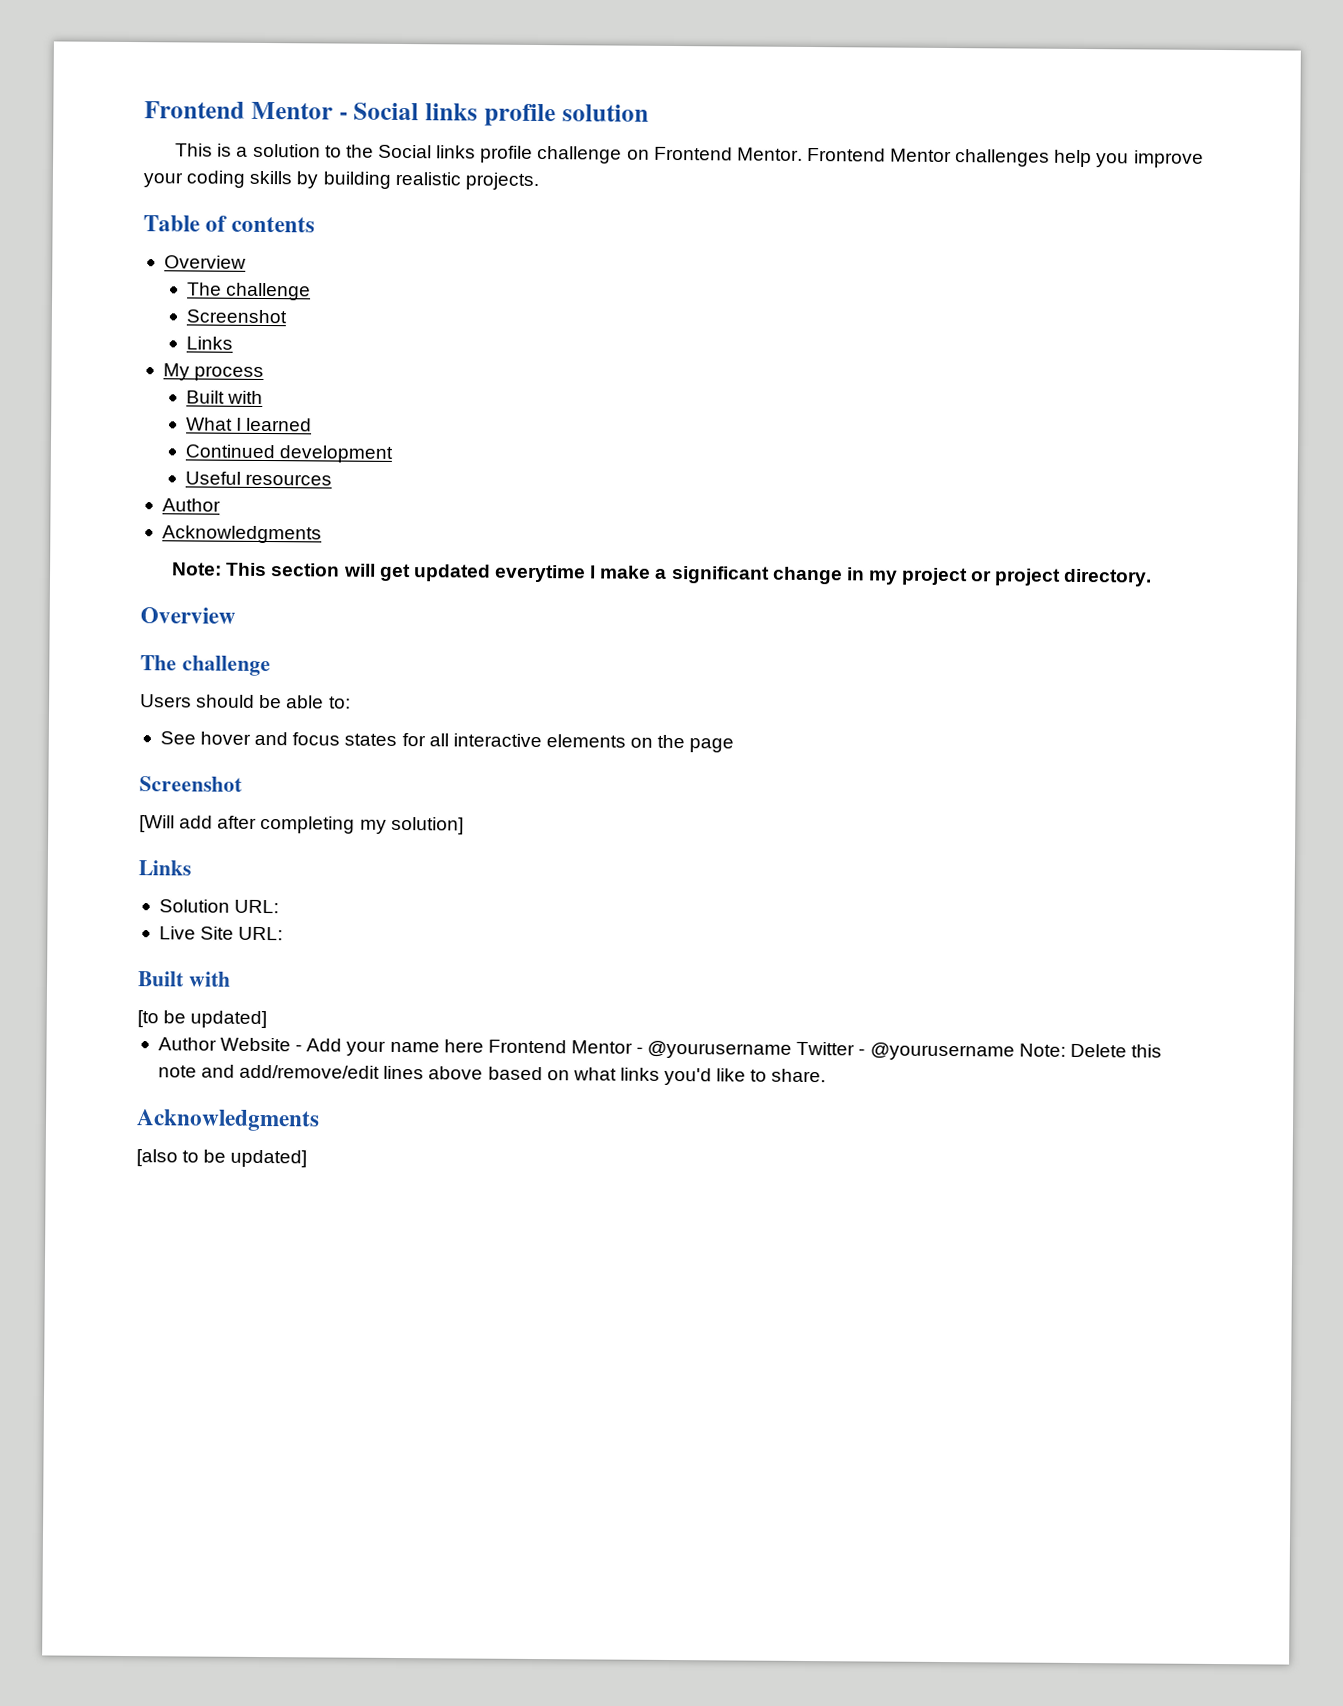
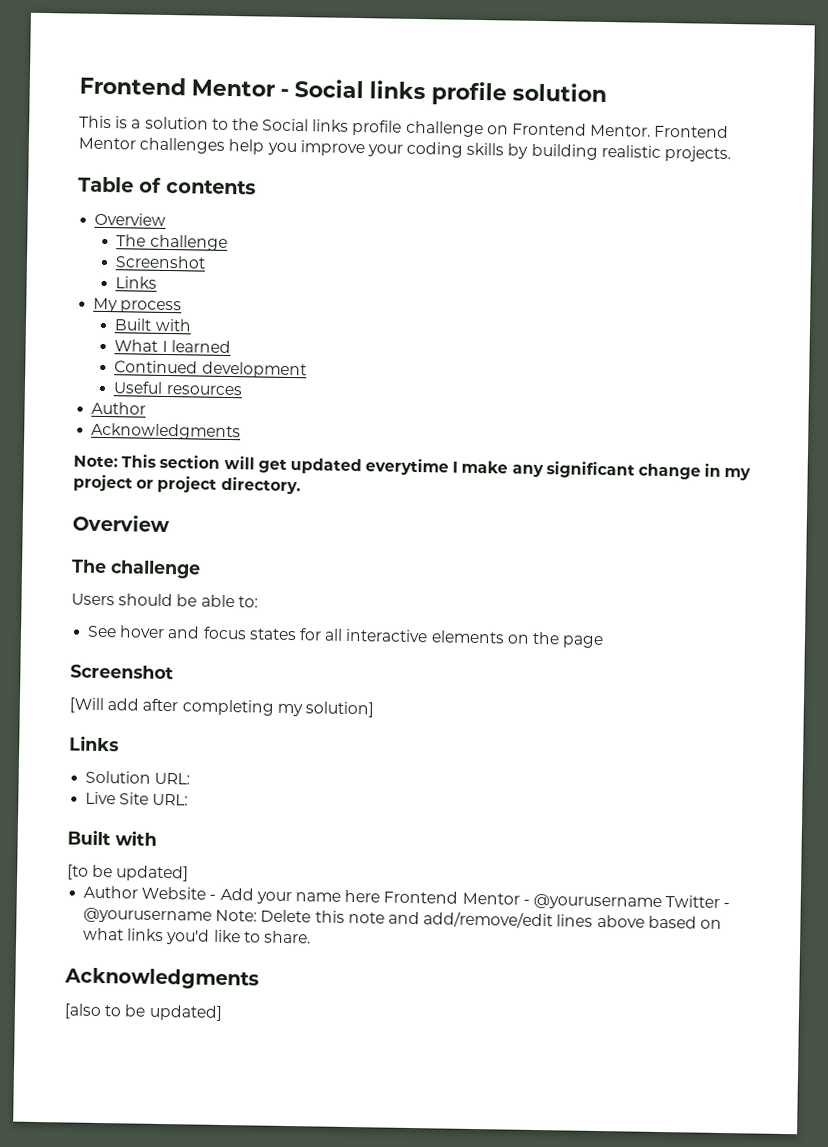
- Note: This section will get updated everytime I make a significant change in my project or project directory.
+ Note: This section will get updated everytime I make any significant change in my project or project directory.

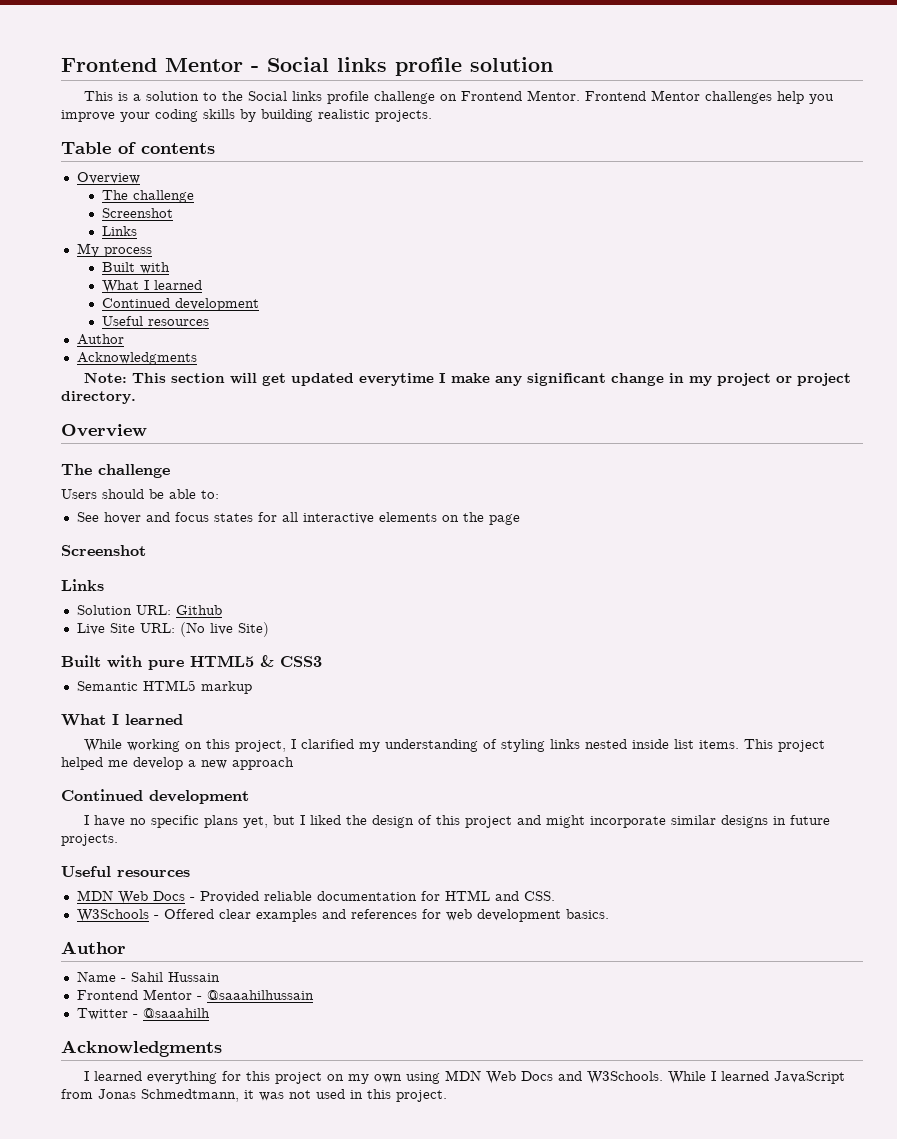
- [Will add after completing my solution]
- Solution URL:
+ Solution URL: Github
- Live Site URL:
- Built with
- [to be updated]
- Author Website - Add your name here Frontend Mentor - @yourusername Twitter - @yourusername Note: Delete this note and add/remove/edit lines above based on what links you'd like to share.
+ Live Site URL: (No live Site)
+ Built with pure HTML5 & CSS3
+ Semantic HTML5 markup
+ What I learned
+ While working on this project, I clarified my understanding of styling links nested inside list items. This project helped me develop a new approach
+ Continued development
+ I have no specific plans yet, but I liked the design of this project and might incorporate similar designs in future projects.
+ Useful resources
+ MDN Web Docs - Provided reliable documentation for HTML and CSS.
+ W3Schools - Offered clear examples and references for web development basics.
+ Author
+ Name - Sahil Hussain
+ Frontend Mentor - @saaahilhussain
+ Twitter - @saaahilh
  Acknowledgments
- [also to be updated]
+ I learned everything for this project on my own using MDN Web Docs and W3Schools. While I learned JavaScript from Jonas Schmedtmann, it was not used in this project.

